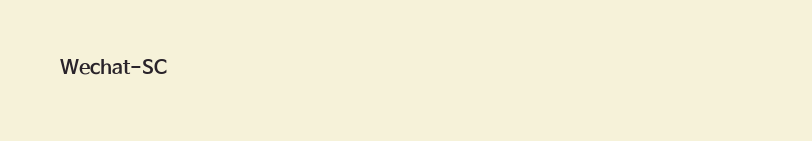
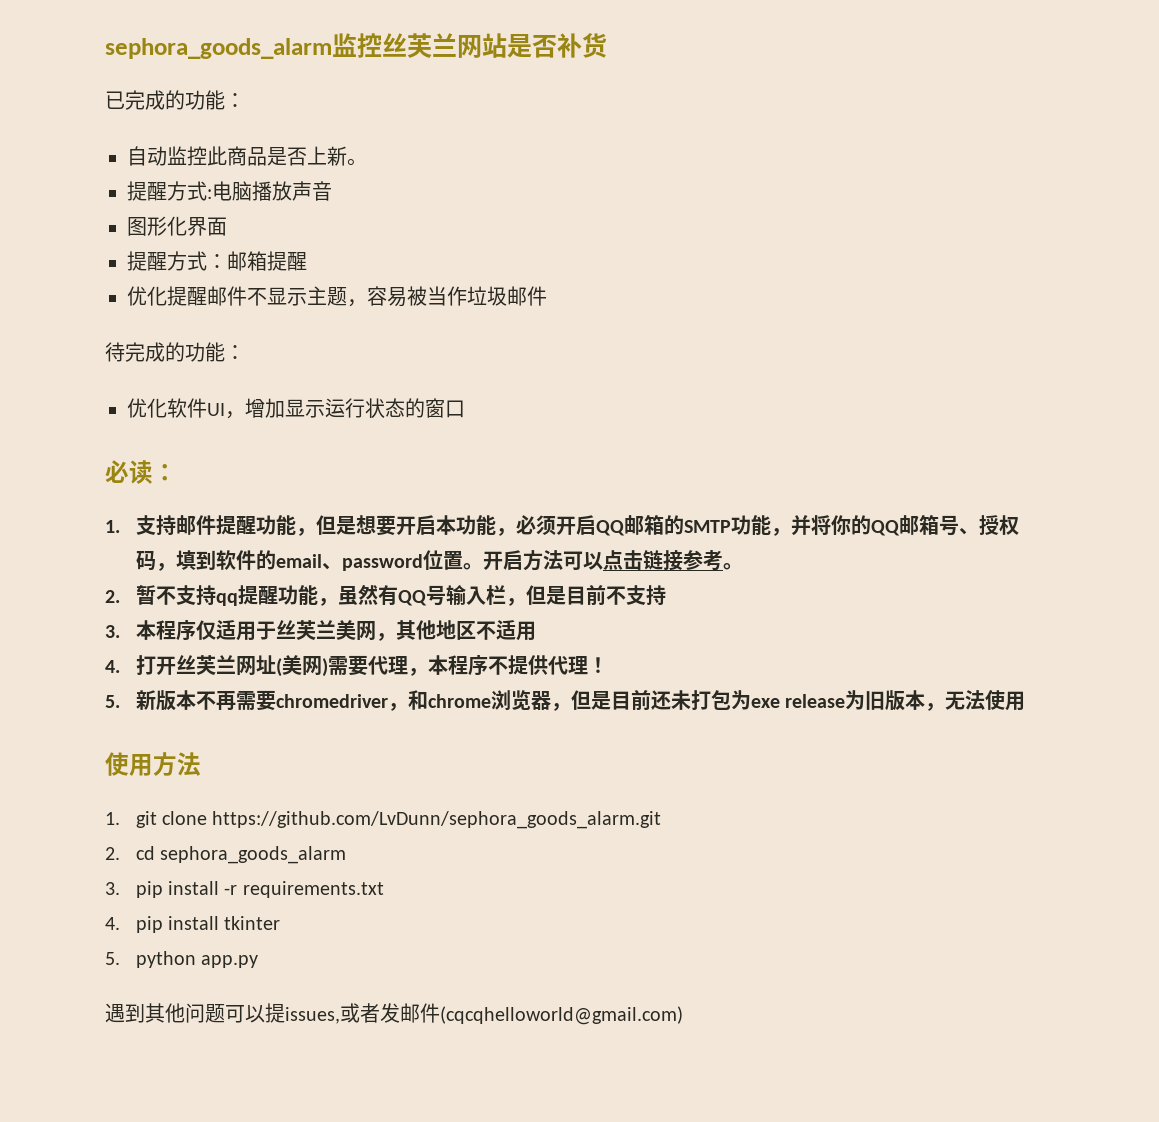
- Wechat-SC
+ sephora_goods_alarm监控丝芙兰网站是否补货
+ 已完成的功能：
+ 自动监控此商品是否上新。
+ 提醒方式:电脑播放声音
+ 图形化界面
+ 提醒方式：邮箱提醒
+ 优化提醒邮件不显示主题，容易被当作垃圾邮件
+ 待完成的功能：
+ 优化软件UI，增加显示运行状态的窗口
+ 必读：
+ 1.支持邮件提醒功能，但是想要开启本功能，必须开启QQ邮箱的SMTP功能，并将你的QQ邮箱号、授权码，填到软件的email、password位置。开启方法可以点击链接参考。
+ 2.暂不支持qq提醒功能，虽然有QQ号输入栏，但是目前不支持
+ 3.本程序仅适用于丝芙兰美网，其他地区不适用
+ 4.打开丝芙兰网址(美网)需要代理，本程序不提供代理！
+ 5.新版本不再需要chromedriver，和chrome浏览器，但是目前还未打包为exe release为旧版本，无法使用
+ 使用方法
+ 1. git clone https://github.com/LvDunn/sephora_goods_alarm.git
+ 2. cd sephora_goods_alarm
+ 3. pip install -r requirements.txt
+ 4. pip install tkinter
+ 5. python app.py
+ 遇到其他问题可以提issues,或者发邮件(cqcqhelloworld@gmail.com)

